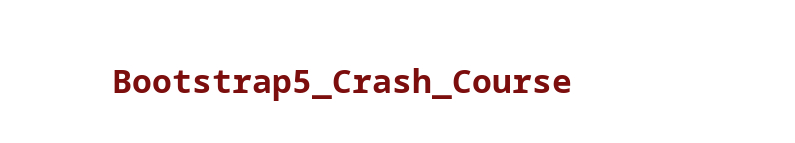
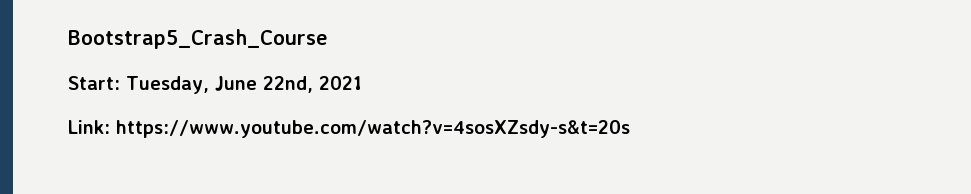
+ Start: Tuesday, June 22nd, 2021
+ Link: https://www.youtube.com/watch?v=4sosXZsdy-s&t=20s

